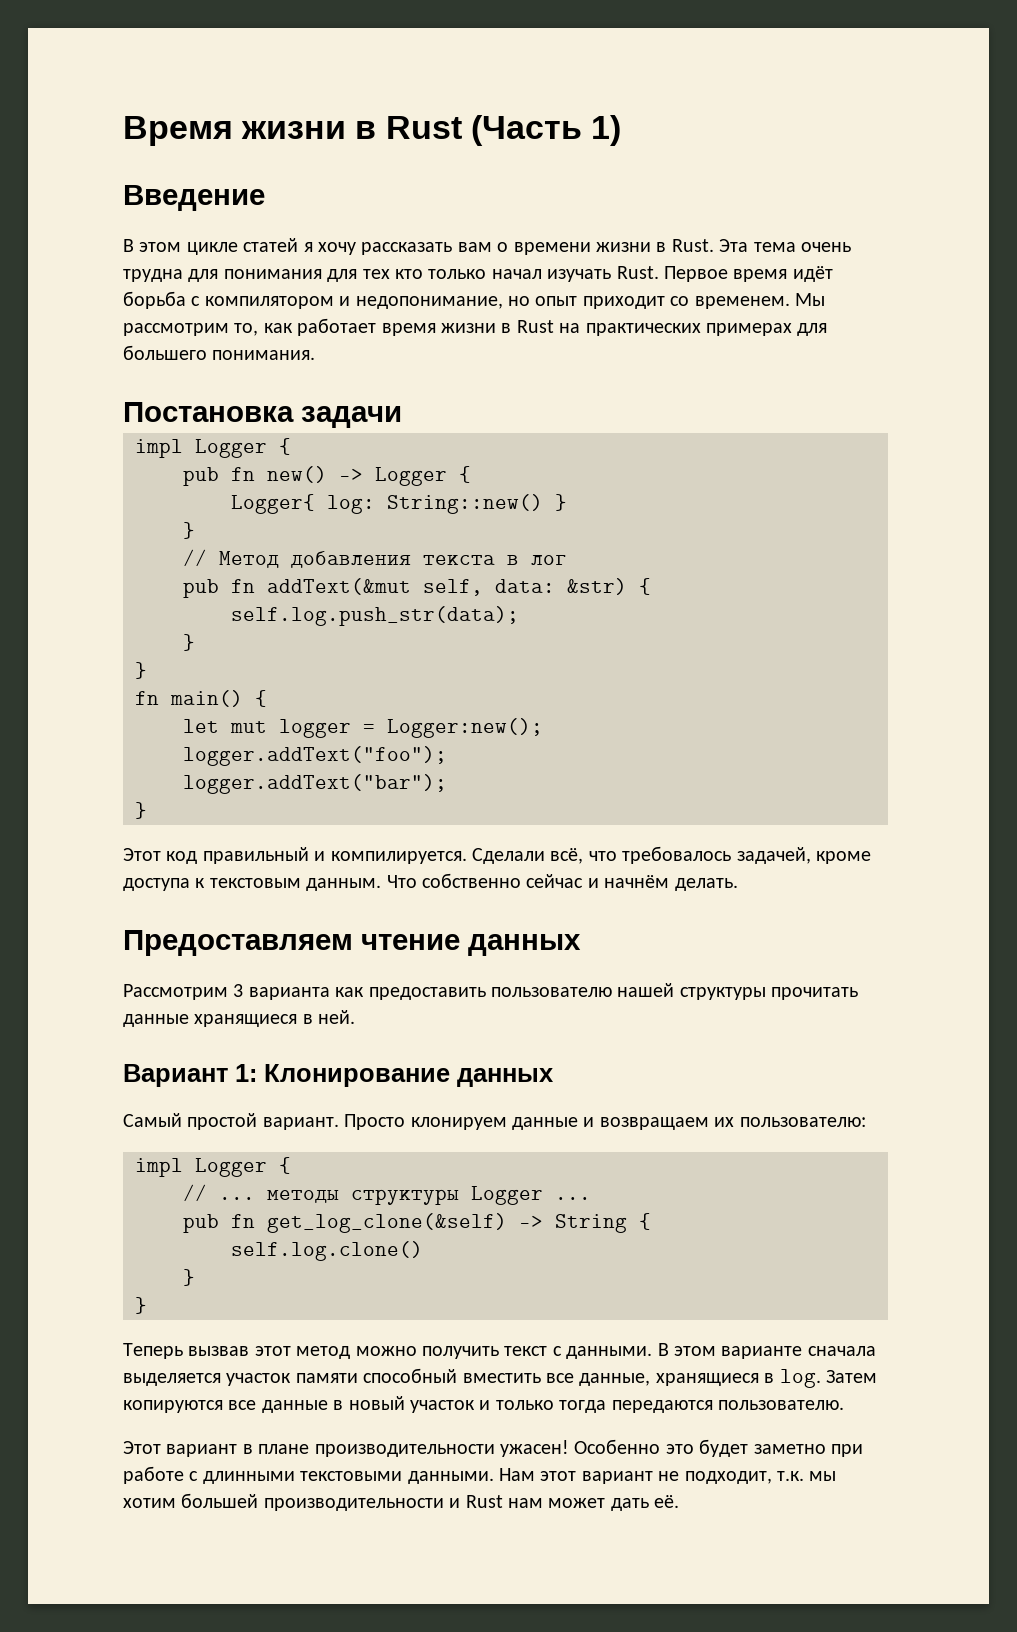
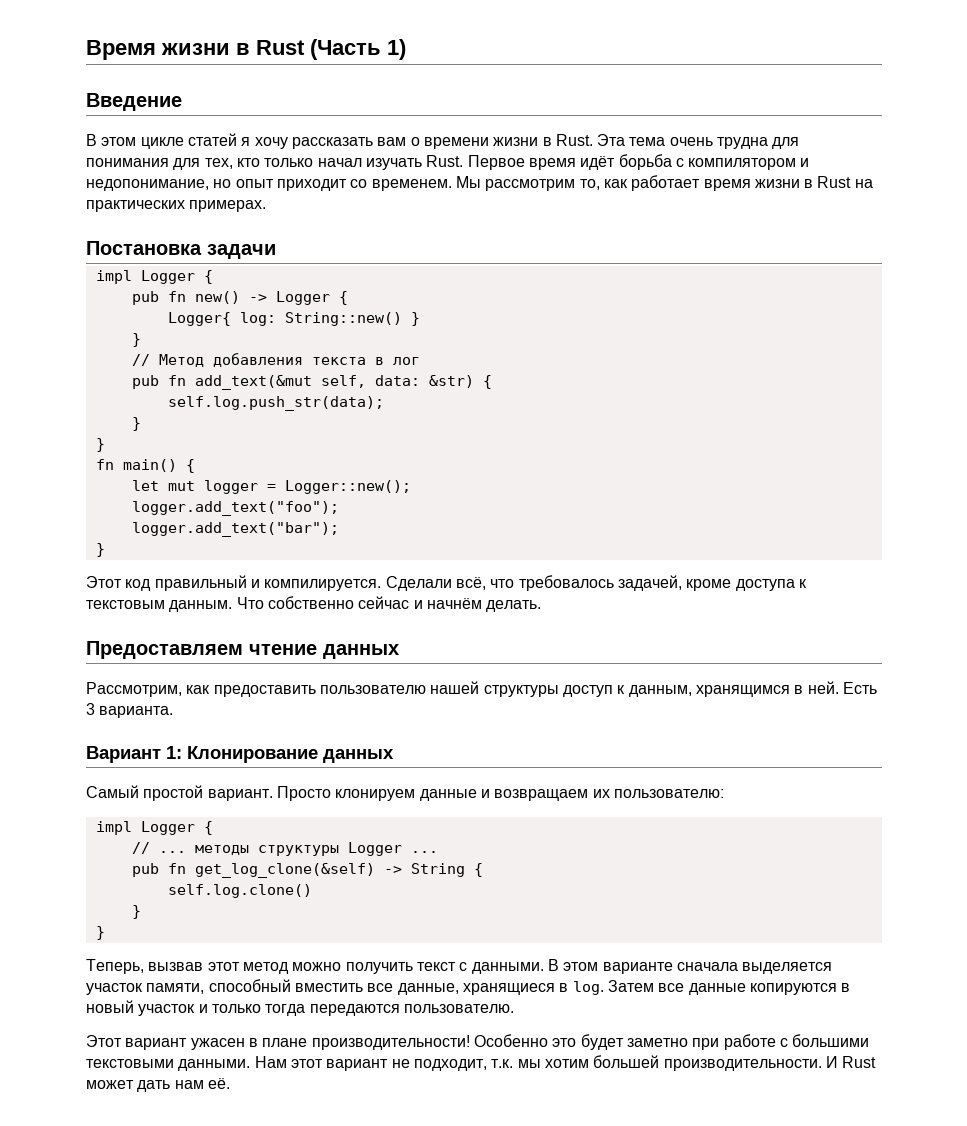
- Эта тема очень трудна для понимания для тех кто только начал изучать Rust.
+ Эта тема очень трудна для понимания для тех, кто только начал изучать Rust.
- Мы рассмотрим то, как работает время жизни в Rust на практических примерах для большего понимания.
+ Мы рассмотрим то, как работает время жизни в Rust на практических примерах.
- pub fn addText(&mut self, data: &str) {
+ pub fn add_text(&mut self, data: &str) {
- let mut logger = Logger:new();
- logger.addText("foo");
- logger.addText("bar");
+ let mut logger = Logger::new();
+ logger.add_text("foo");
+ logger.add_text("bar");
- Рассмотрим 3 варианта как предоставить пользователю нашей структуры прочитать данные хранящиеся в ней.
+ Рассмотрим, как предоставить пользователю нашей структуры доступ к данным, хранящимся в ней. Есть 3 варианта.
- Теперь вызвав этот метод можно получить текст с данными.
+ Теперь, вызвав этот метод можно получить текст с данными.
- В этом варианте сначала выделяется участок памяти способный вместить все данные, хранящиеся в log.
+ В этом варианте сначала выделяется участок памяти, способный вместить все данные, хранящиеся в log.
- Затем копируются все данные в новый участок и только тогда передаются пользователю.
+ Затем все данные копируются в новый участок и только тогда передаются пользователю.
- Этот вариант в плане производительности ужасен!
+ Этот вариант ужасен в плане производительности!
- Особенно это будет заметно при работе с длинными текстовыми данными.
+ Особенно это будет заметно при работе с большими текстовыми данными.
- Нам этот вариант не подходит, т.к. мы хотим большей производительности и Rust нам может дать её.
+ Нам этот вариант не подходит, т.к. мы хотим большей производительности. И Rust может дать нам её.

